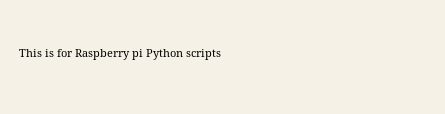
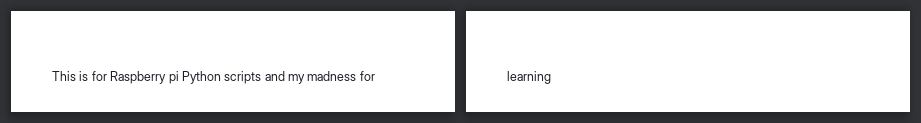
- This is for Raspberry pi Python scripts
+ This is for Raspberry pi Python scripts and my madness for learning

